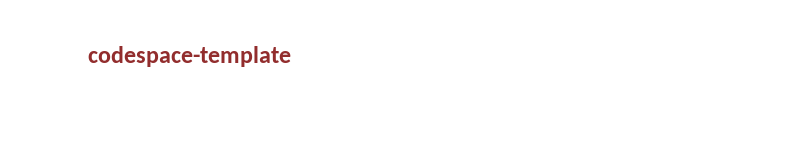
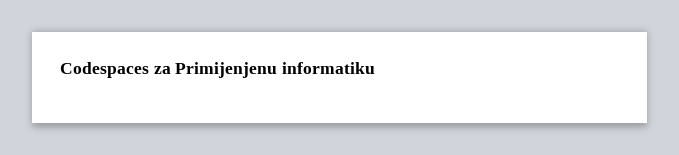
- codespace-template
+ Codespaces za Primijenjenu informatiku

